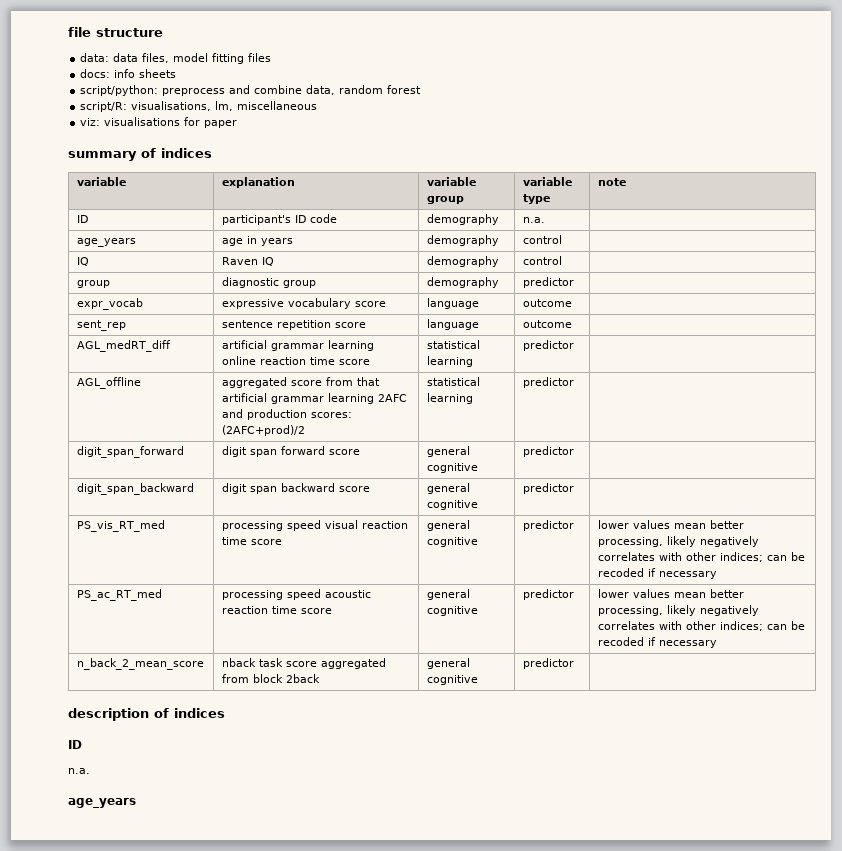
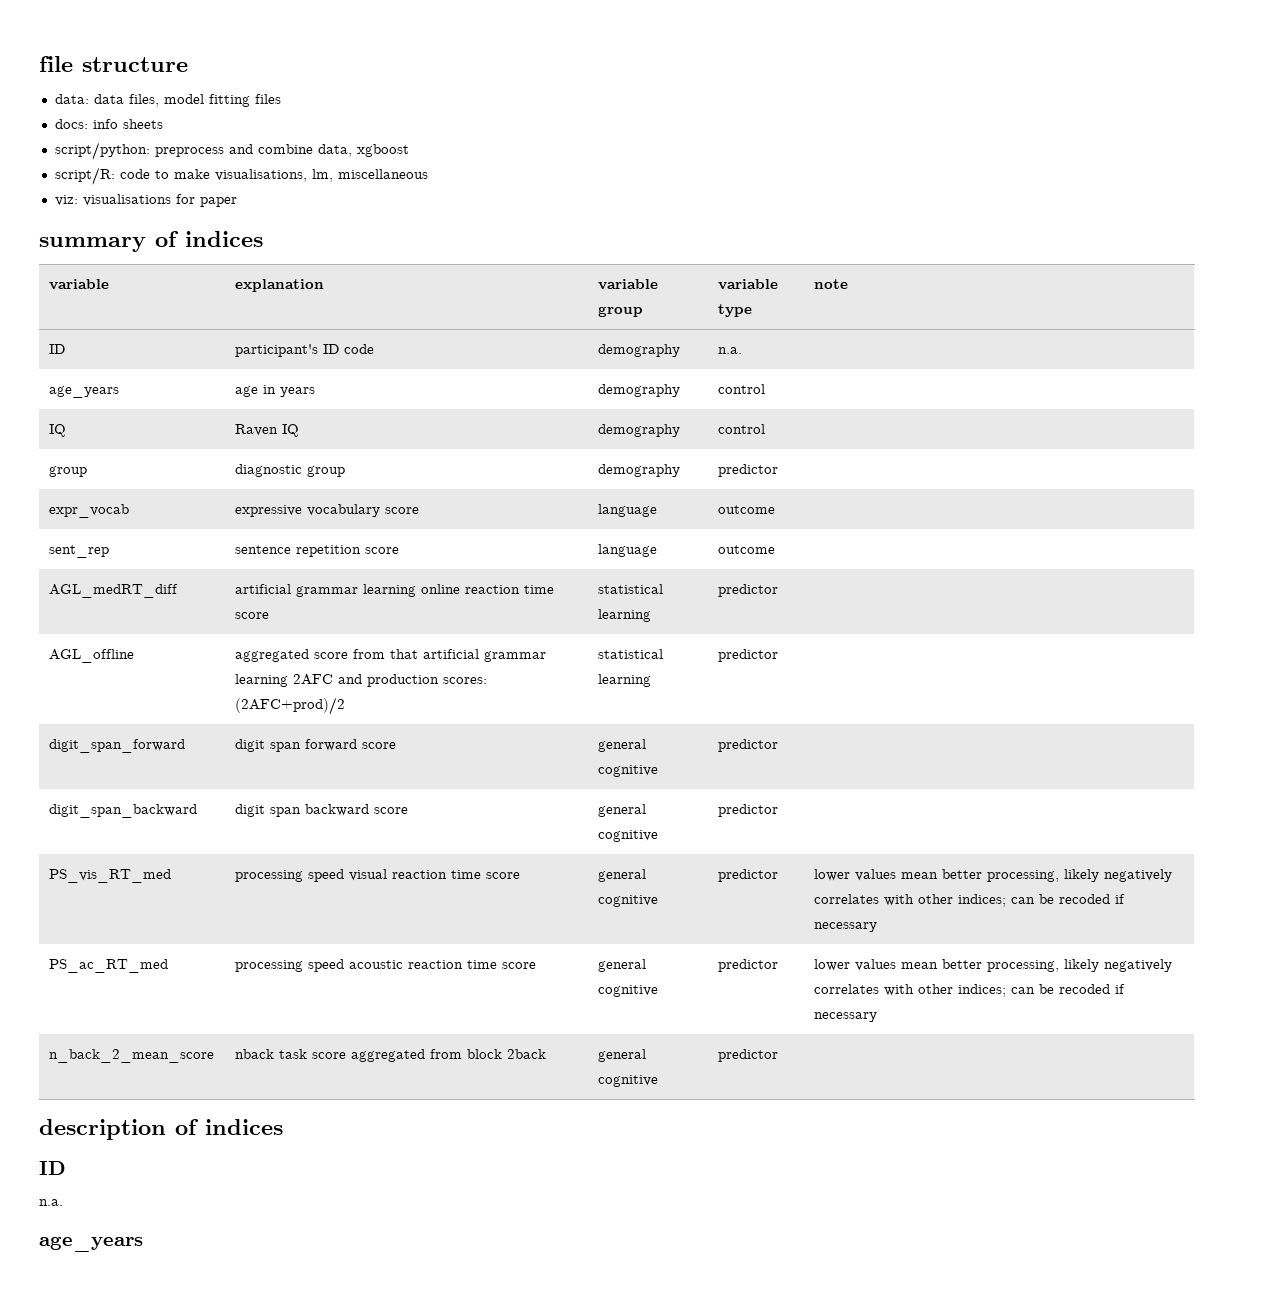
- script/python: preprocess and combine data, random forest
+ script/python: preprocess and combine data, xgboost
- script/R: visualisations, lm, miscellaneous
+ script/R: code to make visualisations, lm, miscellaneous

